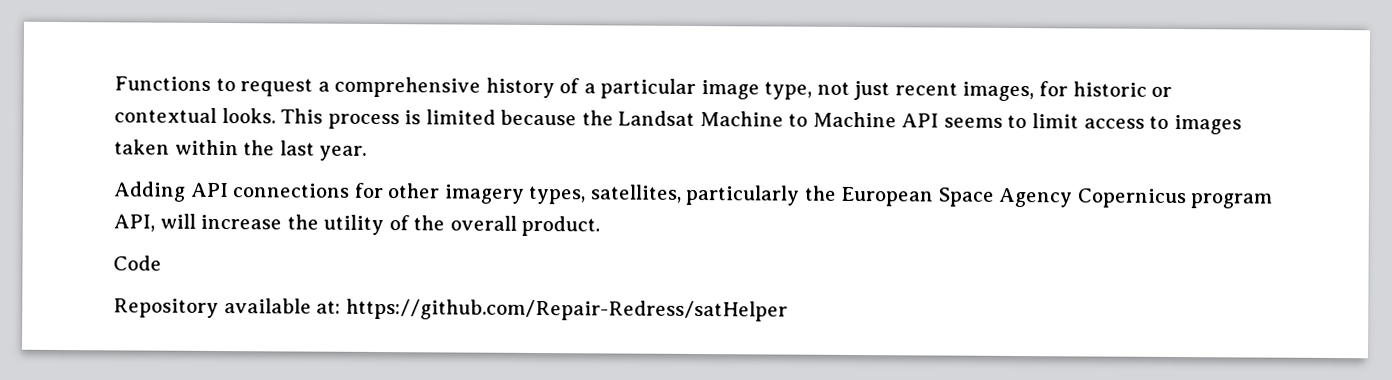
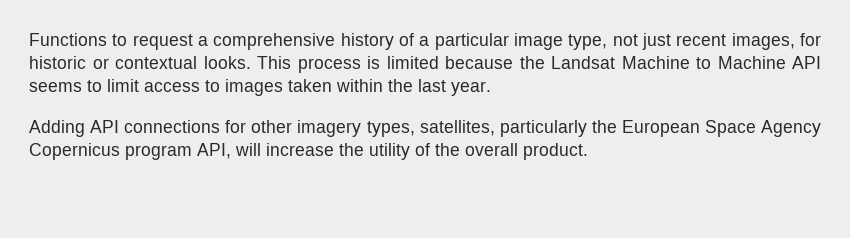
- Code
- Repository available at: https://github.com/Repair-Redress/satHelper

